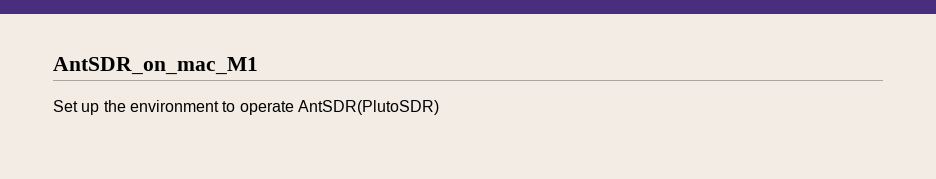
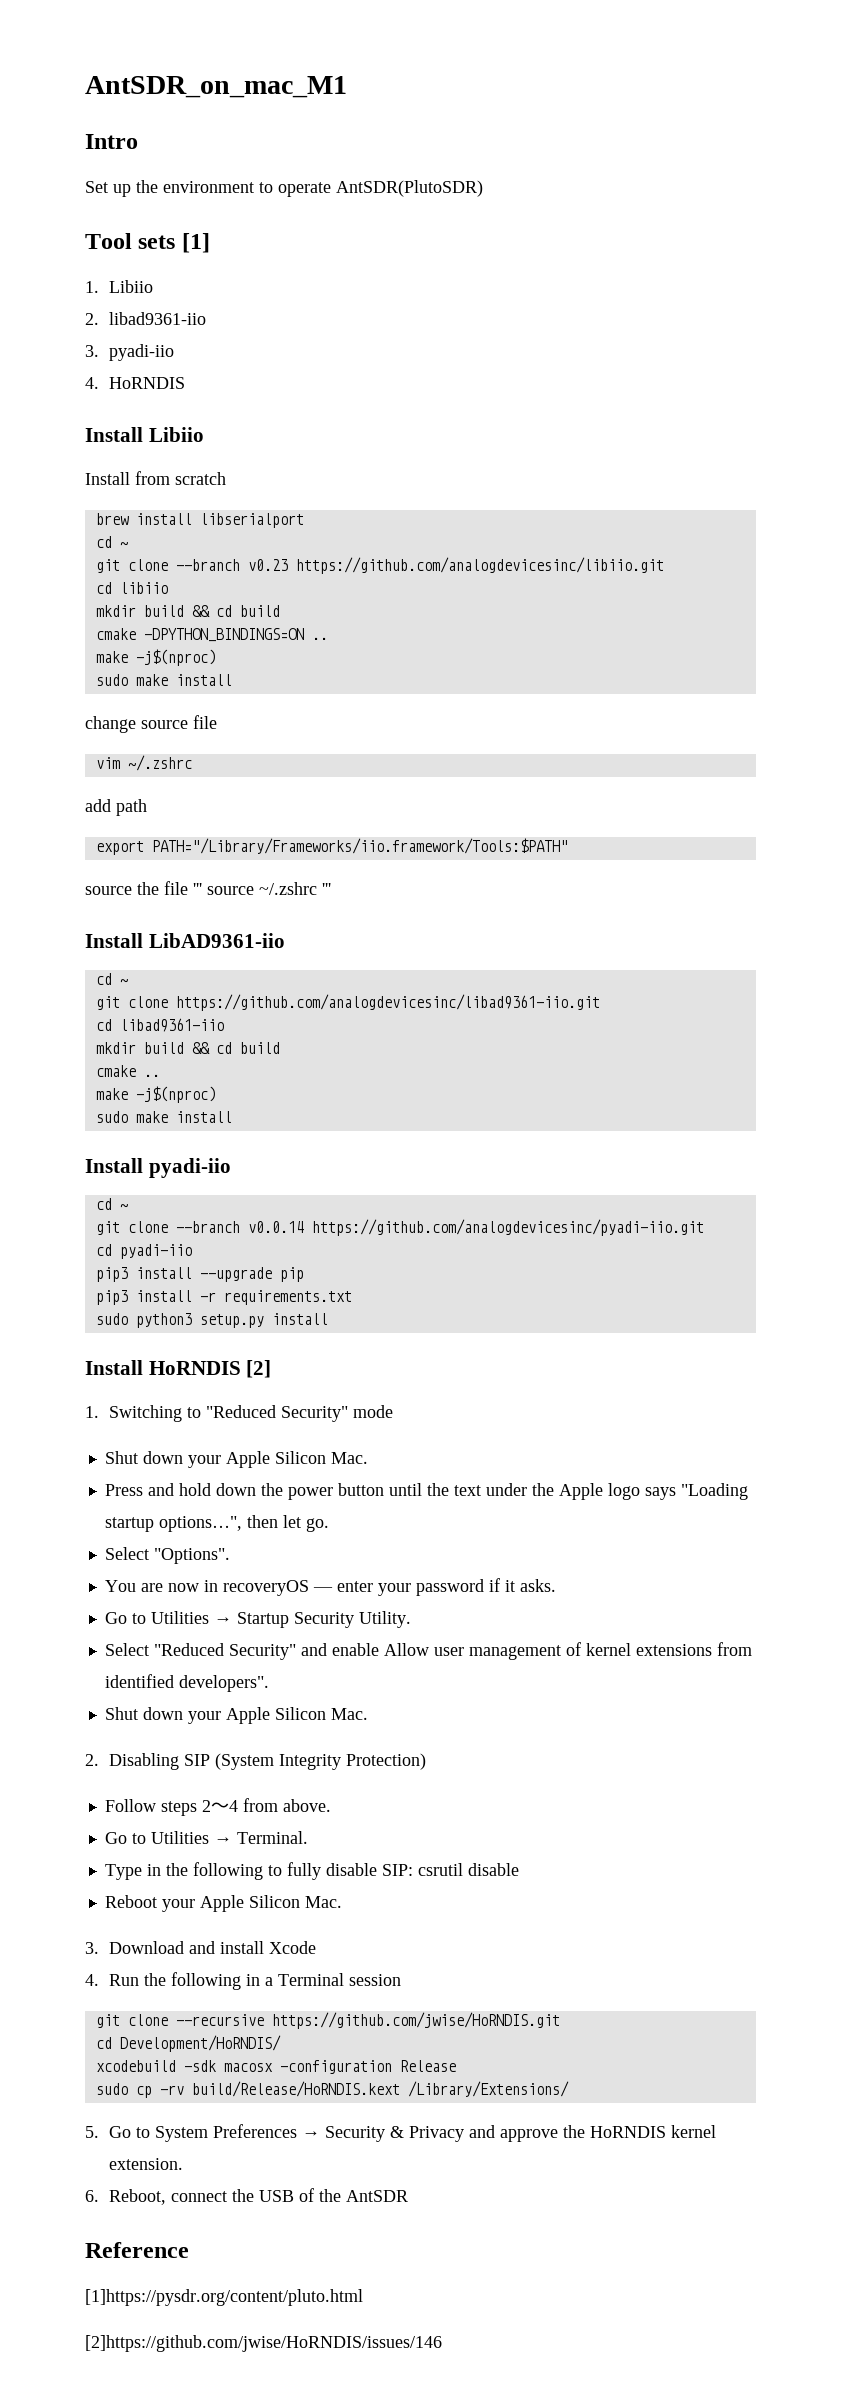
+ Intro
+ Tool sets [1]
+ 1. Libiio
+ 2. libad9361-iio
+ 3. pyadi-iio
+ 4. HoRNDIS
+ Install Libiio
+ Install from scratch
+ brew install libserialport
+ cd ~
+ git clone --branch v0.23 https://github.com/analogdevicesinc/libiio.git
+ cd libiio
+ mkdir build && cd build
+ cmake -DPYTHON_BINDINGS=ON ..
+ make -j$(nproc)
+ sudo make install
+ change source file
+ vim ~/.zshrc
+ add path
+ export PATH="/Library/Frameworks/iio.framework/Tools:$PATH"
+ source the file ''' source ~/.zshrc '''
+ Install LibAD9361-iio
+ cd ~
+ git clone https://github.com/analogdevicesinc/libad9361-iio.git
+ cd libad9361-iio
+ mkdir build && cd build
+ cmake ..
+ make -j$(nproc)
+ sudo make install
+ Install pyadi-iio
+ cd ~
+ git clone --branch v0.0.14 https://github.com/analogdevicesinc/pyadi-iio.git
+ cd pyadi-iio
+ pip3 install --upgrade pip
+ pip3 install -r requirements.txt
+ sudo python3 setup.py install
+ Install HoRNDIS [2]
+ 1. Switching to "Reduced Security" mode
+ Shut down your Apple Silicon Mac.
+ Press and hold down the power button until the text under the Apple logo says "Loading startup options…", then let go.
+ Select "Options".
+ You are now in recoveryOS — enter your password if it asks.
+ Go to Utilities → Startup Security Utility.
+ Select "Reduced Security" and enable Allow user management of kernel extensions from identified developers".
+ Shut down your Apple Silicon Mac.
+ 2. Disabling SIP (System Integrity Protection)
+ Follow steps 2〜4 from above.
+ Go to Utilities → Terminal.
+ Type in the following to fully disable SIP: csrutil disable
+ Reboot your Apple Silicon Mac.
+ 3. Download and install Xcode
+ 4. Run the following in a Terminal session
+ git clone --recursive https://github.com/jwise/HoRNDIS.git
+ cd Development/HoRNDIS/
+ xcodebuild -sdk macosx -configuration Release
+ sudo cp -rv build/Release/HoRNDIS.kext /Library/Extensions/
+ 5. Go to System Preferences → Security & Privacy and approve the HoRNDIS kernel extension.
+ 6. Reboot, connect the USB of the AntSDR
+ Reference
+ [1]https://pysdr.org/content/pluto.html
+ [2]https://github.com/jwise/HoRNDIS/issues/146

